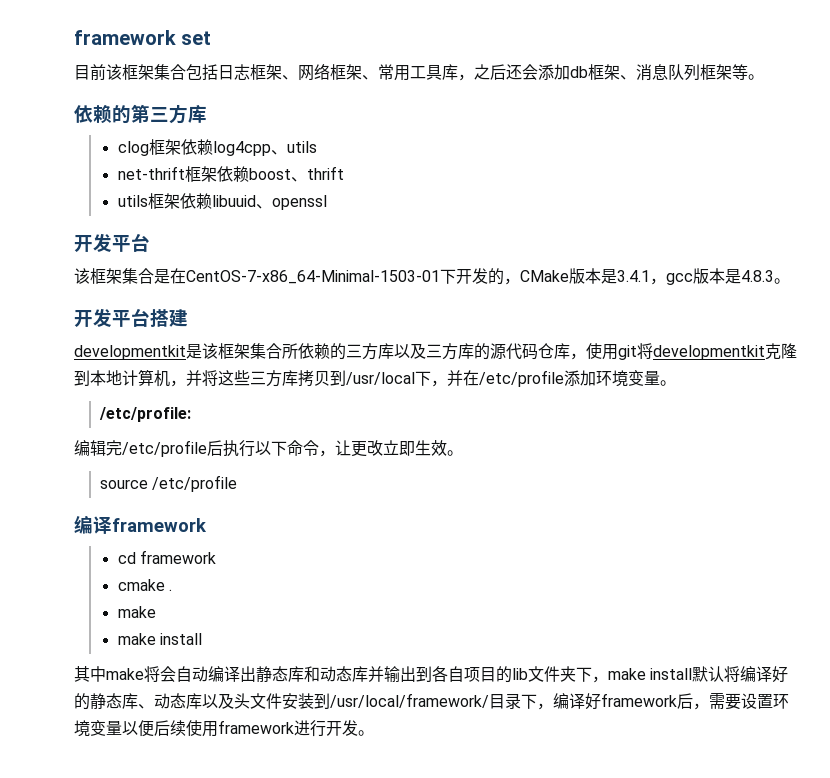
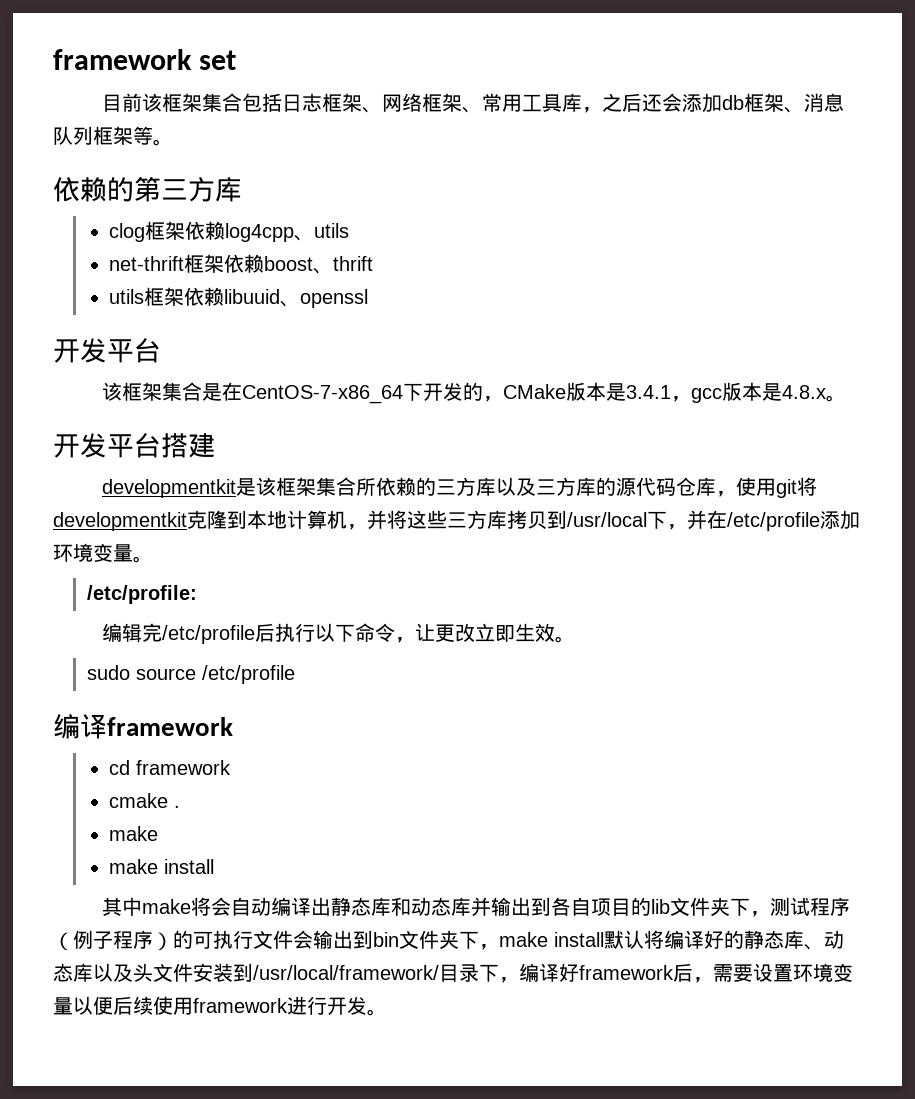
- 该框架集合是在CentOS-7-x86_64-Minimal-1503-01下开发的，CMake版本是3.4.1，gcc版本是4.8.3。
+ 该框架集合是在CentOS-7-x86_64下开发的，CMake版本是3.4.1，gcc版本是4.8.x。
- source /etc/profile
+ sudo source /etc/profile
- 其中make将会自动编译出静态库和动态库并输出到各自项目的lib文件夹下，make install默认将编译好的静态库、动态库以及头文件安装到/usr/local/framework/目录下，编译好framework后，需要设置环境变量以便后续使用framework进行开发。
+ 其中make将会自动编译出静态库和动态库并输出到各自项目的lib文件夹下，测试程序（例子程序）的可执行文件会输出到bin文件夹下，make install默认将编译好的静态库、动态库以及头文件安装到/usr/local/framework/目录下，编译好framework后，需要设置环境变量以便后续使用framework进行开发。

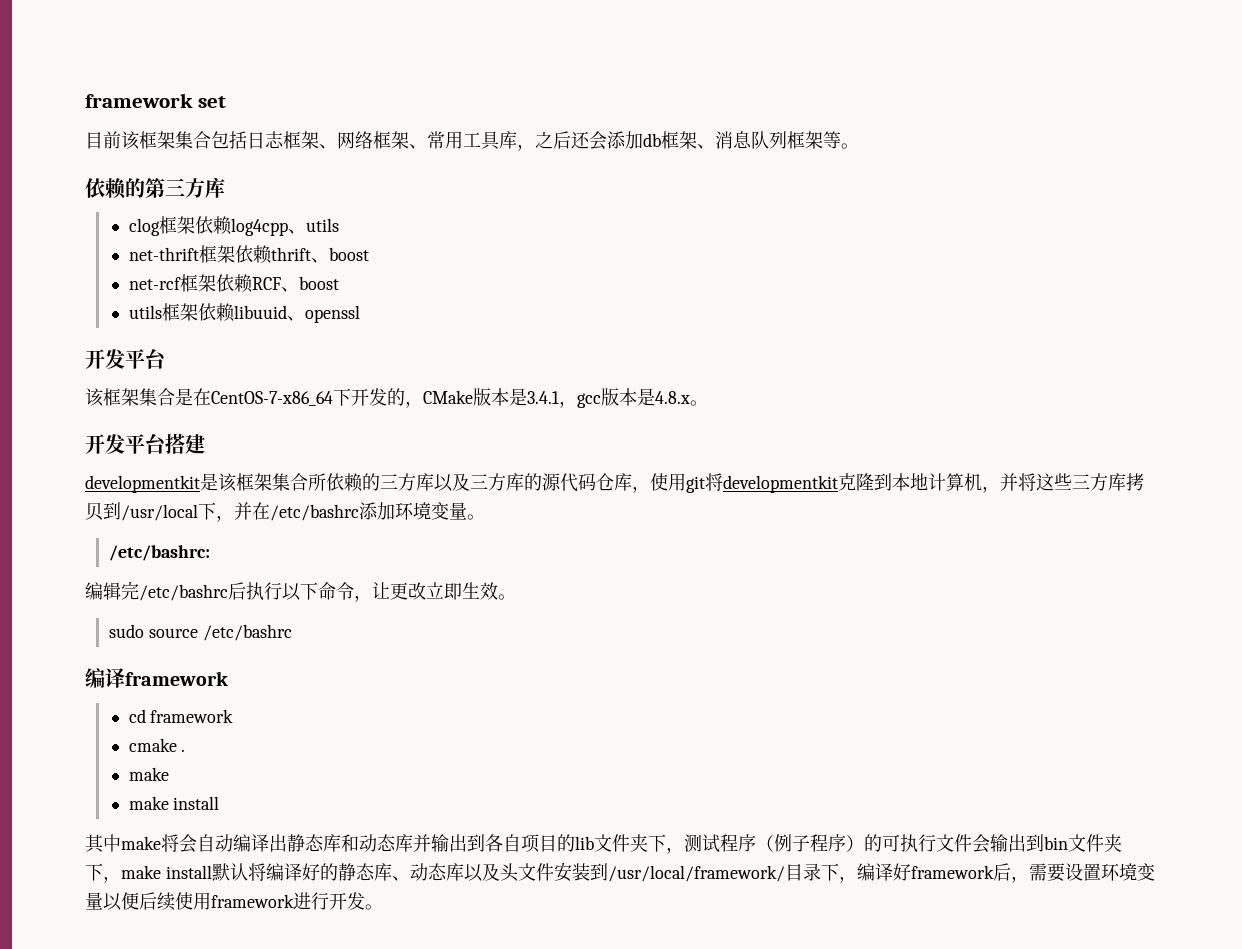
- net-thrift框架依赖boost、thrift
+ net-thrift框架依赖thrift、boost
+ net-rcf框架依赖RCF、boost
- developmentkit是该框架集合所依赖的三方库以及三方库的源代码仓库，使用git将developmentkit克隆到本地计算机，并将这些三方库拷贝到/usr/local下，并在/etc/profile添加环境变量。
+ developmentkit是该框架集合所依赖的三方库以及三方库的源代码仓库，使用git将developmentkit克隆到本地计算机，并将这些三方库拷贝到/usr/local下，并在/etc/bashrc添加环境变量。
- /etc/profile:
+ /etc/bashrc:
- 编辑完/etc/profile后执行以下命令，让更改立即生效。
+ 编辑完/etc/bashrc后执行以下命令，让更改立即生效。
- sudo source /etc/profile
+ sudo source /etc/bashrc

